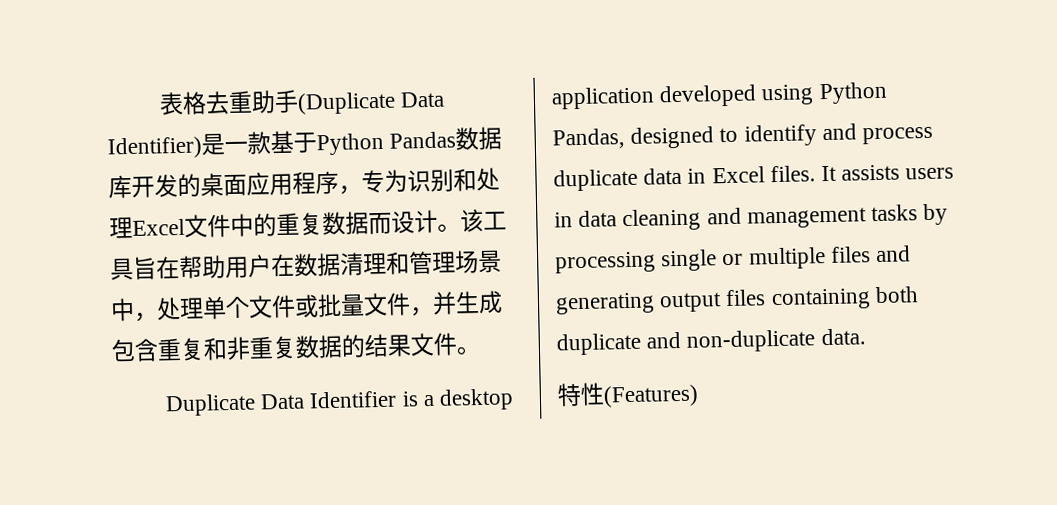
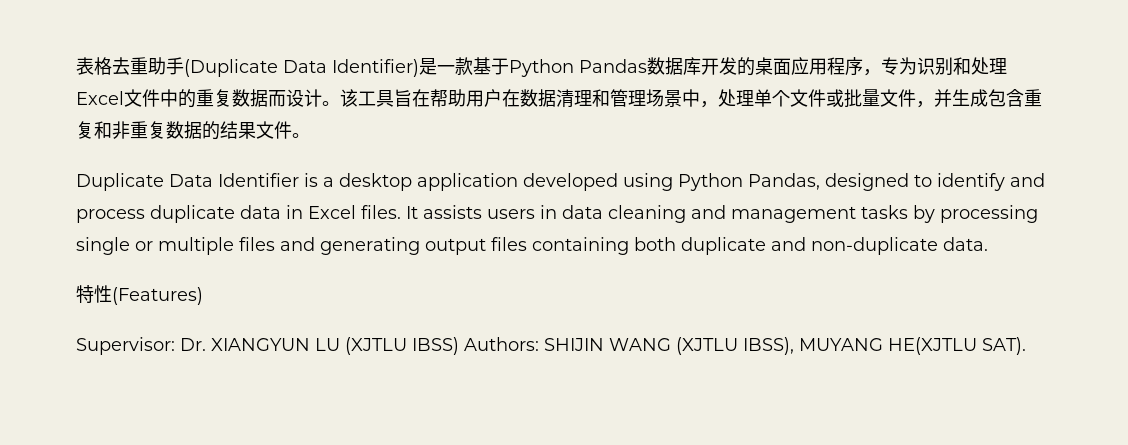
+ Supervisor: Dr. XIANGYUN LU (XJTLU IBSS) Authors: SHIJIN WANG (XJTLU IBSS), MUYANG HE(XJTLU SAT).

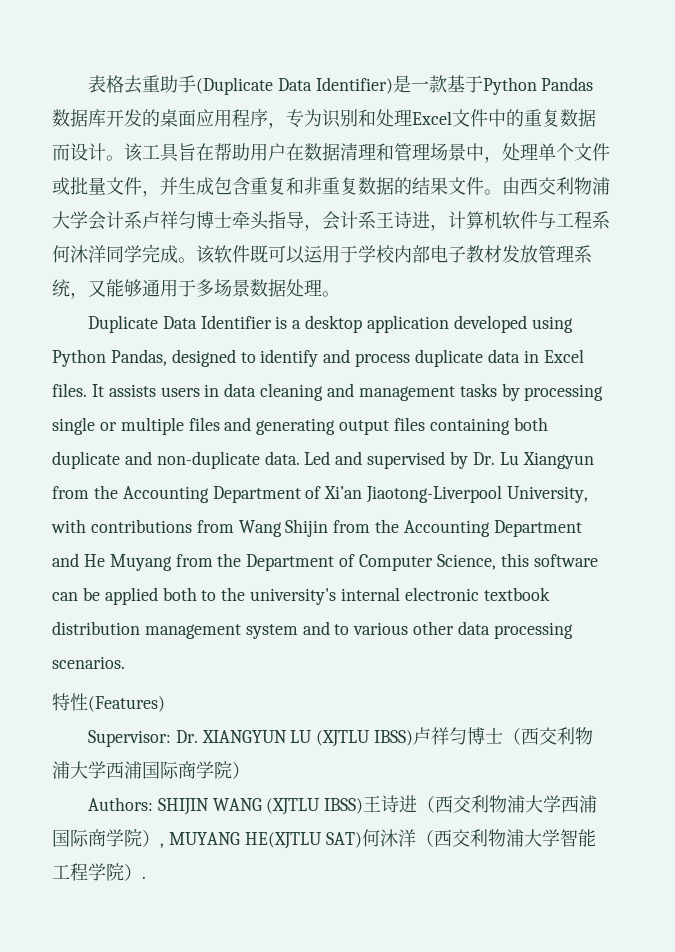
+ 由西交利物浦大学会计系卢祥匀博士牵头指导，会计系王诗进，计算机软件与工程系何沐洋同学完成。该软件既可以运用于学校内部电子教材发放管理系统，又能够通用于多场景数据处理。
+ Led and supervised by Dr. Lu Xiangyun from the Accounting Department of Xi’an Jiaotong-Liverpool University, with contributions from Wang Shijin from the Accounting Department and He Muyang from the Department of Computer Science, this software can be applied both to the university's internal electronic textbook distribution management system and to various other data processing scenarios.
- Supervisor: Dr. XIANGYUN LU (XJTLU IBSS) Authors: SHIJIN WANG (XJTLU IBSS), MUYANG HE(XJTLU SAT).
+ Supervisor: Dr. XIANGYUN LU (XJTLU IBSS)卢祥匀博士（西交利物浦大学西浦国际商学院）
+ Authors: SHIJIN WANG (XJTLU IBSS)王诗进（西交利物浦大学西浦国际商学院）, MUYANG HE(XJTLU SAT)何沐洋（西交利物浦大学智能工程学院）.

